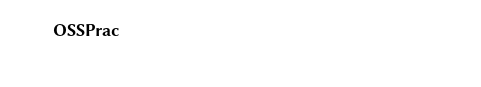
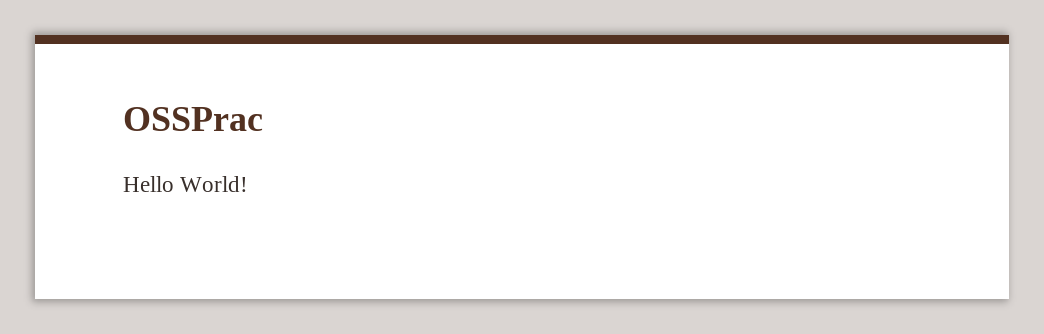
+ Hello World!

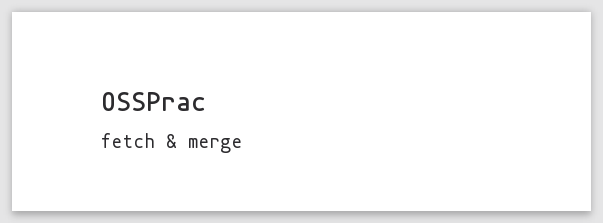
- Hello World!
+ fetch & merge

